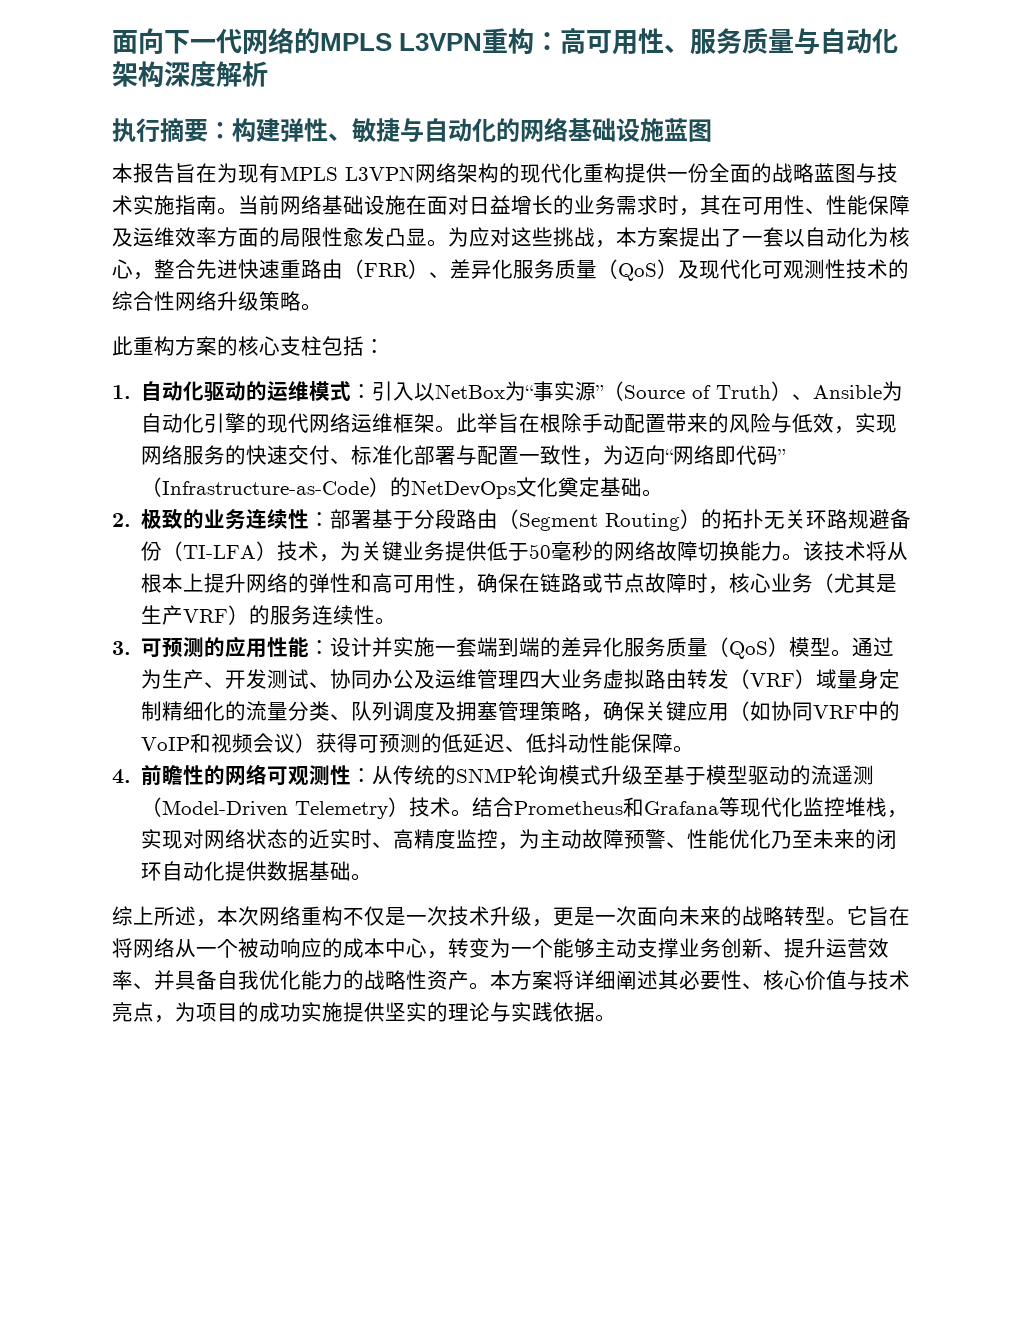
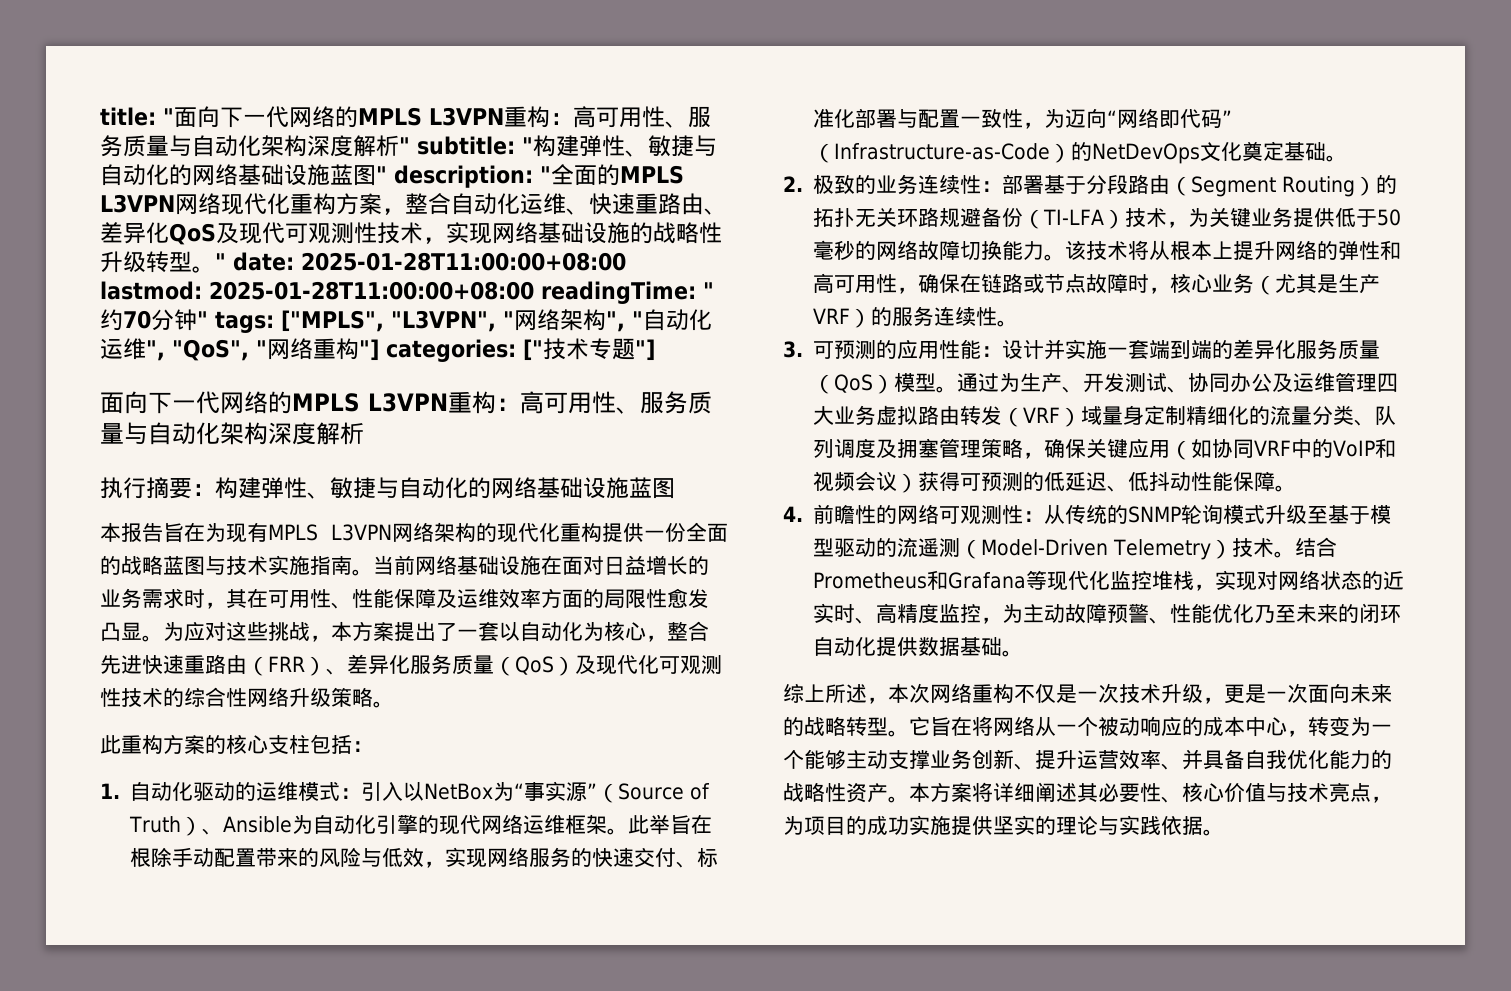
+ title: "面向下一代网络的MPLS L3VPN重构：高可用性、服务质量与自动化架构深度解析" subtitle: "构建弹性、敏捷与自动化的网络基础设施蓝图" description: "全面的MPLS L3VPN网络现代化重构方案，整合自动化运维、快速重路由、差异化QoS及现代可观测性技术，实现网络基础设施的战略性升级转型。" date: 2025-01-28T11:00:00+08:00 lastmod: 2025-01-28T11:00:00+08:00 readingTime: "约70分钟" tags: ["MPLS", "L3VPN", "网络架构", "自动化运维", "QoS", "网络重构"] categories: ["技术专题"]

